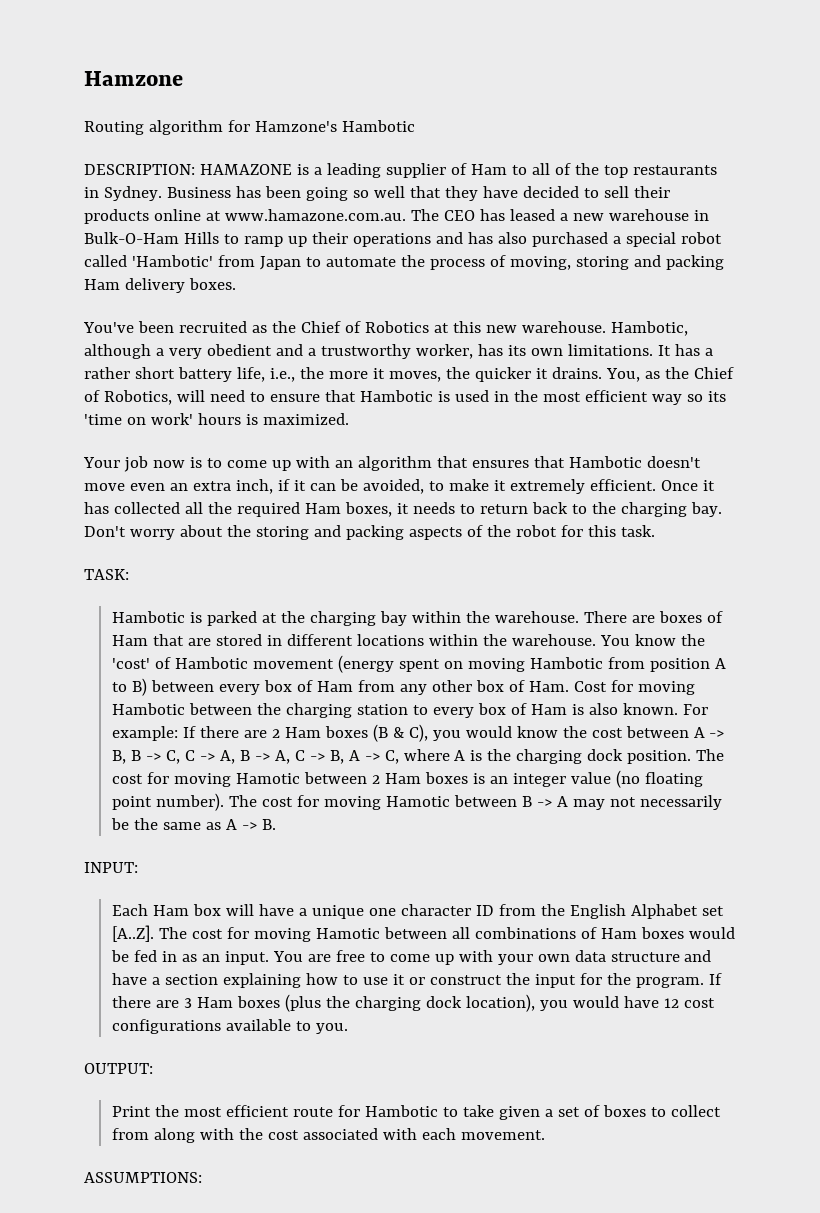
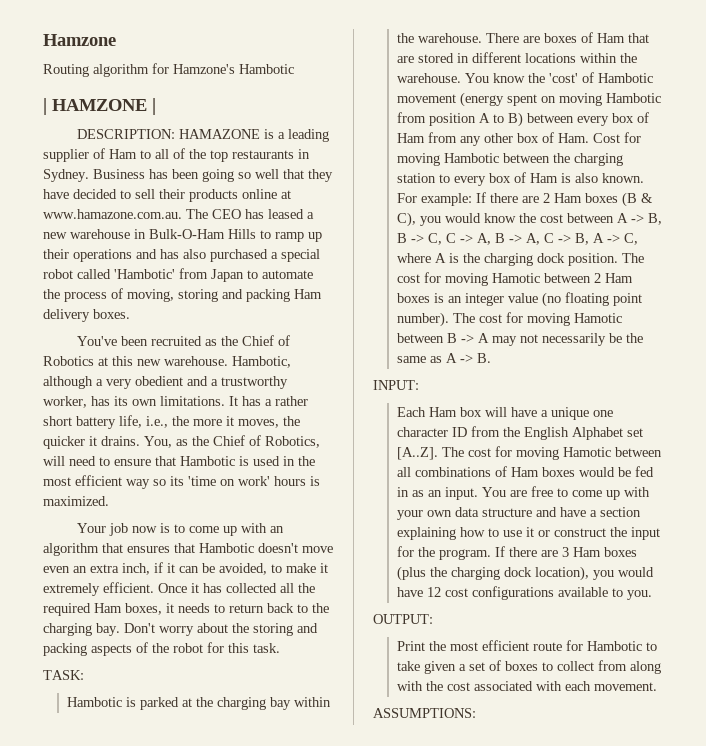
+ | HAMZONE |

